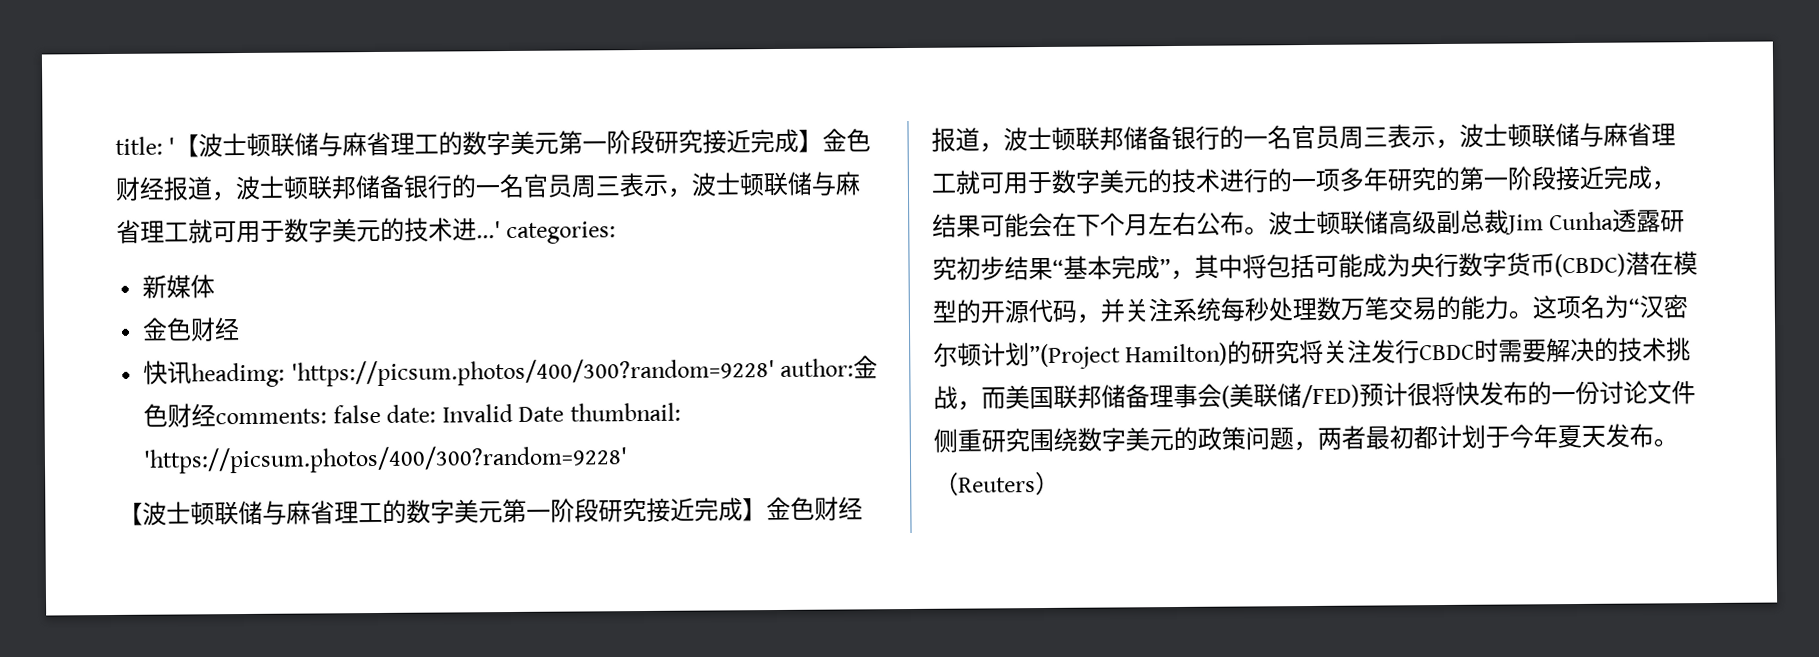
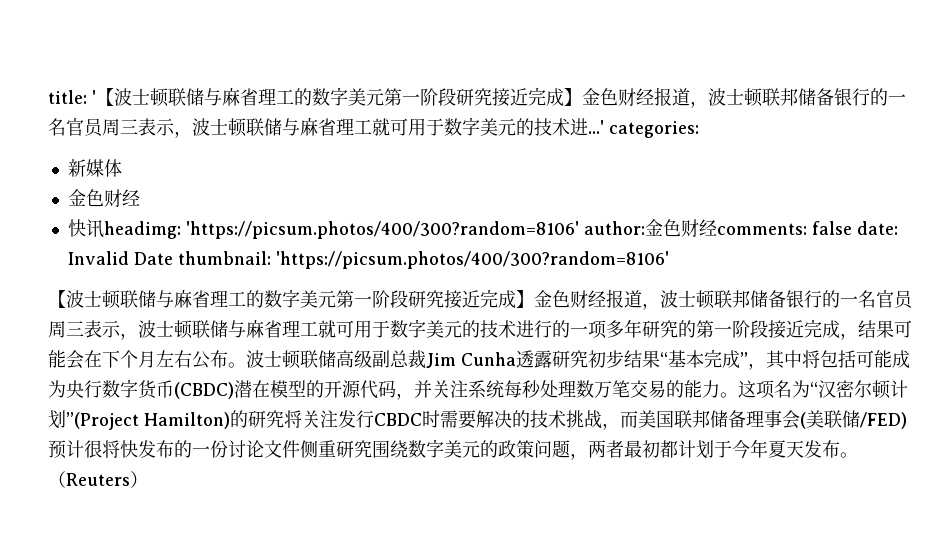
- 快讯headimg: 'https://picsum.photos/400/300?random=9228' author:金色财经comments: false date: Invalid Date thumbnail: 'https://picsum.photos/400/300?random=9228'
+ 快讯headimg: 'https://picsum.photos/400/300?random=8106' author:金色财经comments: false date: Invalid Date thumbnail: 'https://picsum.photos/400/300?random=8106'

